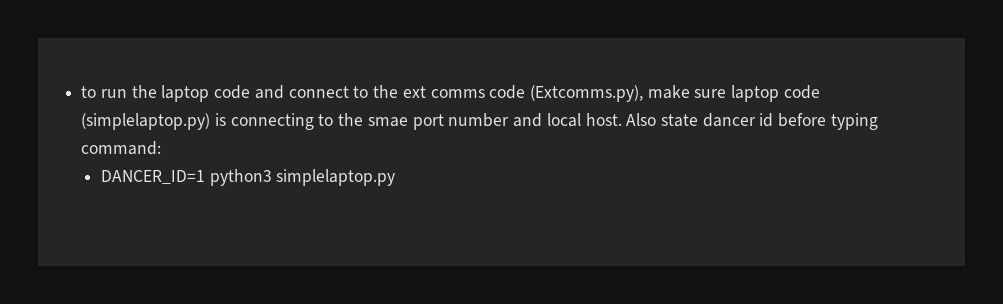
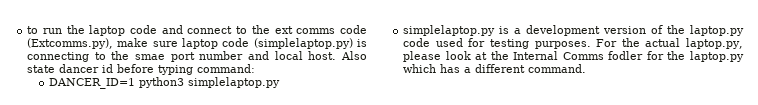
+ simplelaptop.py is a development version of the laptop.py code used for testing purposes. For the actual laptop.py, please look at the Internal Comms fodler for the laptop.py which has a different command.

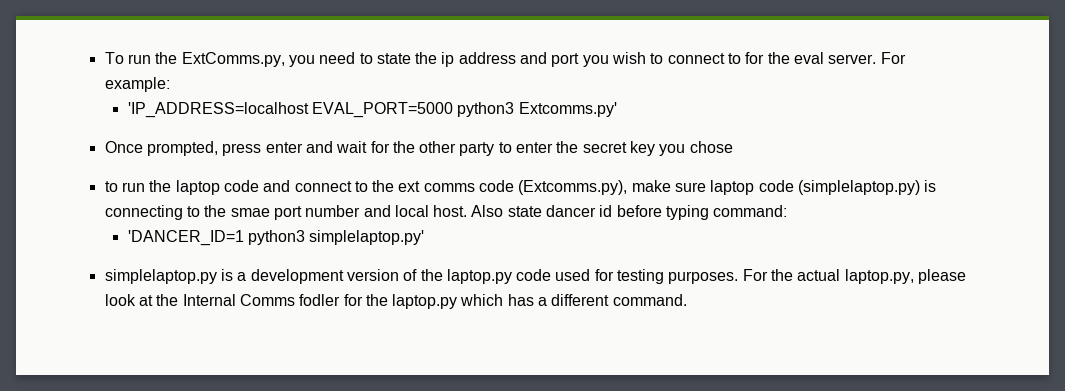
+ To run the ExtComms.py, you need to state the ip address and port you wish to connect to for the eval server. For example:
+ 'IP_ADDRESS=localhost EVAL_PORT=5000 python3 Extcomms.py'
+ Once prompted, press enter and wait for the other party to enter the secret key you chose
- DANCER_ID=1 python3 simplelaptop.py
+ 'DANCER_ID=1 python3 simplelaptop.py'

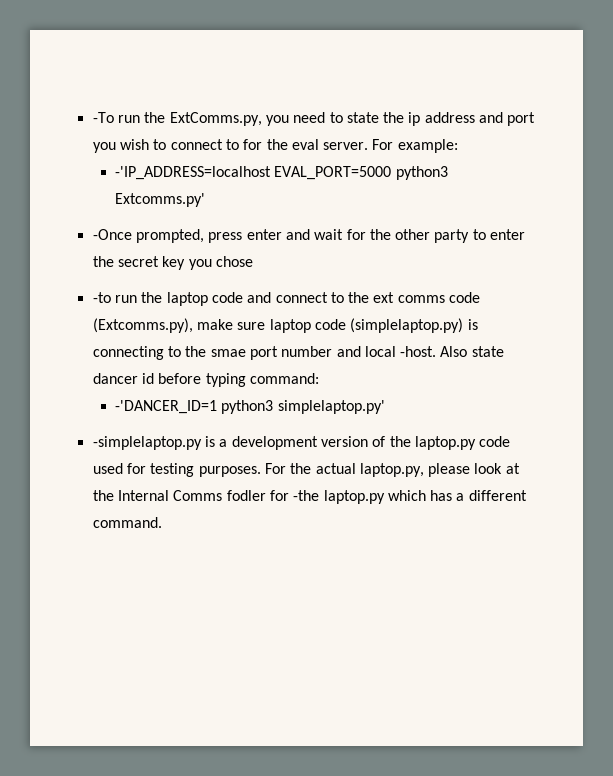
- To run the ExtComms.py, you need to state the ip address and port you wish to connect to for the eval server.
+ -To run the ExtComms.py, you need to state the ip address and port you wish to connect to for the eval server.
- 'IP_ADDRESS=localhost EVAL_PORT=5000 python3 Extcomms.py'
+ -'IP_ADDRESS=localhost EVAL_PORT=5000 python3 Extcomms.py'
- Once prompted, press enter and wait for the other party to enter the secret key you chose
+ -Once prompted, press enter and wait for the other party to enter the secret key you chose
- to run the laptop code and connect to the ext comms code (Extcomms.py), make sure laptop code (simplelaptop.py) is connecting to the smae port number and local host.
+ -to run the laptop code and connect to the ext comms code (Extcomms.py), make sure laptop code (simplelaptop.py) is connecting to the smae port number and local -host.
- 'DANCER_ID=1 python3 simplelaptop.py'
+ -'DANCER_ID=1 python3 simplelaptop.py'
- simplelaptop.py is a development version of the laptop.py code used for testing purposes.
+ -simplelaptop.py is a development version of the laptop.py code used for testing purposes.
- For the actual laptop.py, please look at the Internal Comms fodler for the laptop.py which has a different command.
+ For the actual laptop.py, please look at the Internal Comms fodler for -the laptop.py which has a different command.

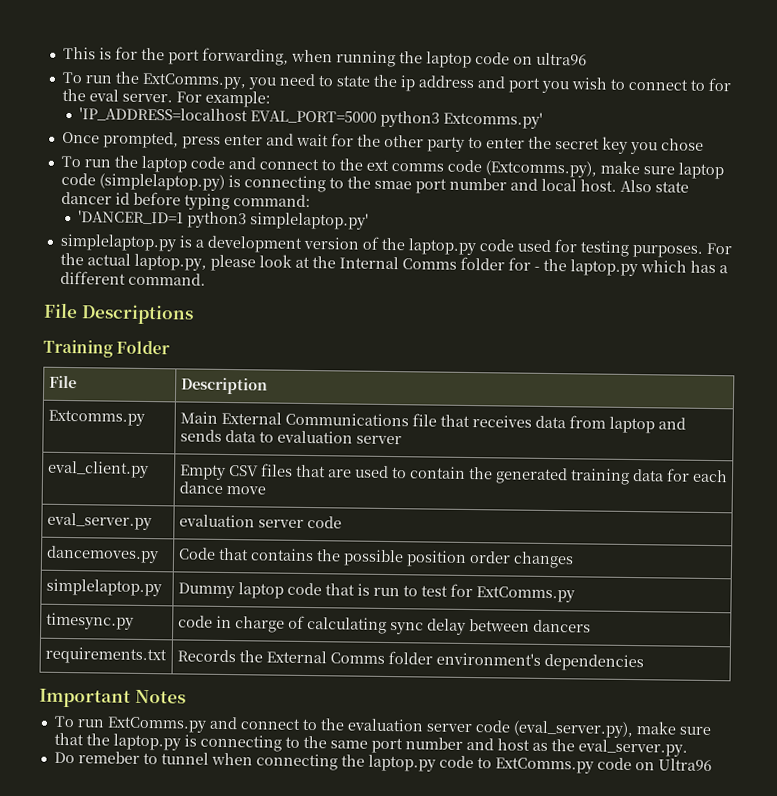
- -To run the ExtComms.py, you need to state the ip address and port you wish to connect to for the eval server.
+ This is for the port forwarding, when running the laptop code on ultra96
+ To run the ExtComms.py, you need to state the ip address and port you wish to connect to for the eval server.
- -'IP_ADDRESS=localhost EVAL_PORT=5000 python3 Extcomms.py'
+ 'IP_ADDRESS=localhost EVAL_PORT=5000 python3 Extcomms.py'
- -Once prompted, press enter and wait for the other party to enter the secret key you chose
+ Once prompted, press enter and wait for the other party to enter the secret key you chose
- -to run the laptop code and connect to the ext comms code (Extcomms.py), make sure laptop code (simplelaptop.py) is connecting to the smae port number and local -host.
+ To run the laptop code and connect to the ext comms code (Extcomms.py), make sure laptop code (simplelaptop.py) is connecting to the smae port number and local host.
- -'DANCER_ID=1 python3 simplelaptop.py'
+ 'DANCER_ID=1 python3 simplelaptop.py'
- -simplelaptop.py is a development version of the laptop.py code used for testing purposes.
+ simplelaptop.py is a development version of the laptop.py code used for testing purposes.
- For the actual laptop.py, please look at the Internal Comms fodler for -the laptop.py which has a different command.
+ For the actual laptop.py, please look at the Internal Comms folder for - the laptop.py which has a different command.
+ File Descriptions
+ Training Folder
+ File | Description
+ Extcomms.py | Main External Communications file that receives data from laptop and sends data to evaluation server
+ eval_client.py | Empty CSV files that are used to contain the generated training data for each dance move
+ eval_server.py | evaluation server code
+ dancemoves.py | Code that contains the possible position order changes
+ simplelaptop.py | Dummy laptop code that is run to test for ExtComms.py
+ timesync.py | code in charge of calculating sync delay between dancers
+ requirements.txt | Records the External Comms folder environment's dependencies
+ Important Notes
+ To run ExtComms.py and connect to the evaluation server code (eval_server.py), make sure that the laptop.py is connecting to the same port number and host as the eval_server.py.
+ Do remeber to tunnel when connecting the laptop.py code to ExtComms.py code on Ultra96

